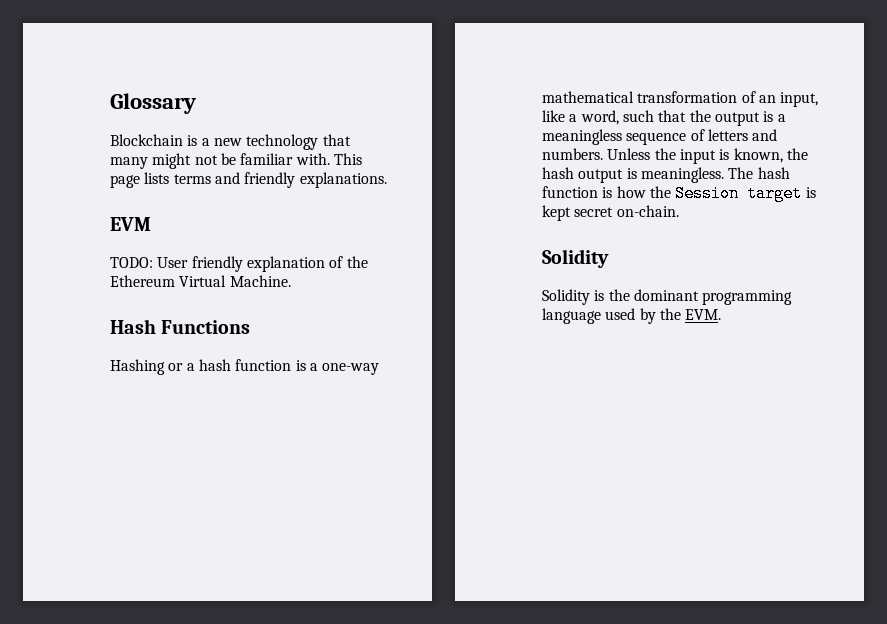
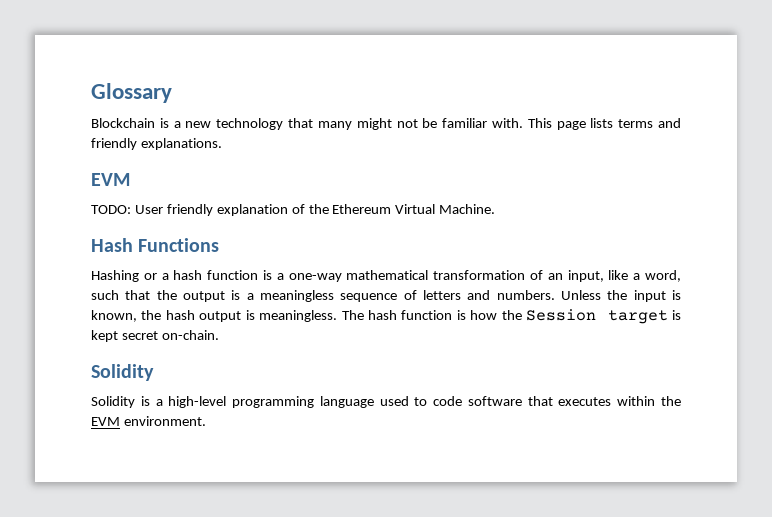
- Solidity is the dominant programming language used by the EVM.
+ Solidity is a high-level programming language used to code software that executes within the EVM environment.

